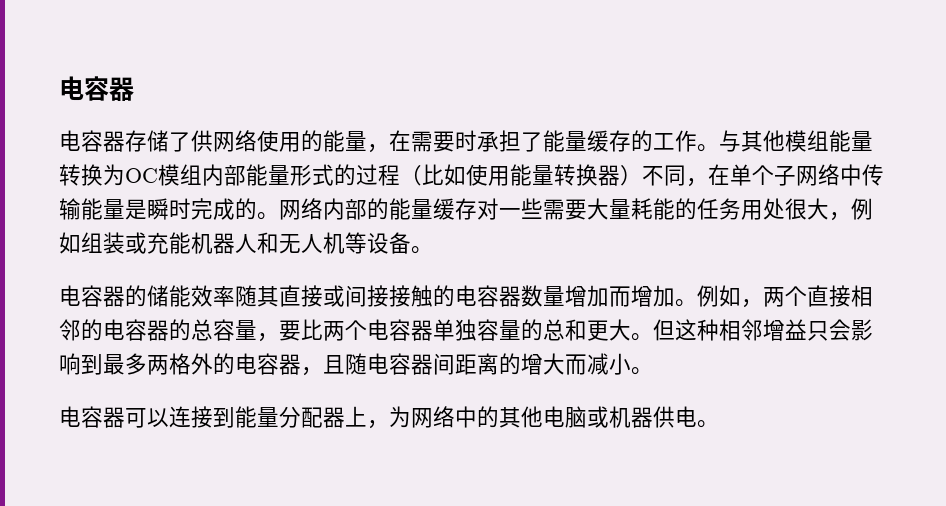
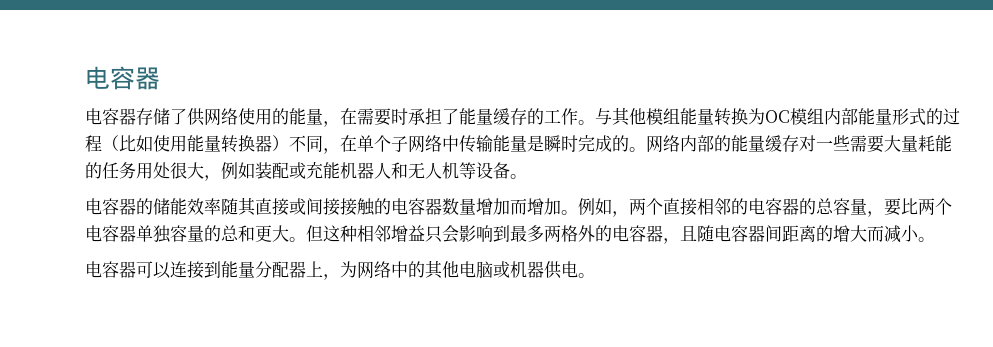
- 网络内部的能量缓存对一些需要大量耗能的任务用处很大，例如组装或充能机器人和无人机等设备。
+ 网络内部的能量缓存对一些需要大量耗能的任务用处很大，例如装配或充能机器人和无人机等设备。

